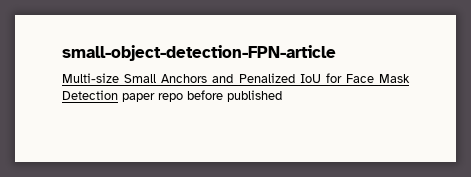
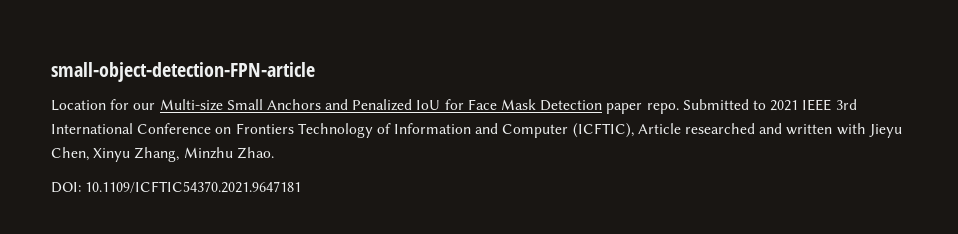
- Multi-size Small Anchors and Penalized IoU for Face Mask Detection paper repo before published
+ Location for our Multi-size Small Anchors and Penalized IoU for Face Mask Detection paper repo. Submitted to 2021 IEEE 3rd International Conference on Frontiers Technology of Information and Computer (ICFTIC), Article researched and written with Jieyu Chen, Xinyu Zhang, Minzhu Zhao.
+ DOI: 10.1109/ICFTIC54370.2021.9647181

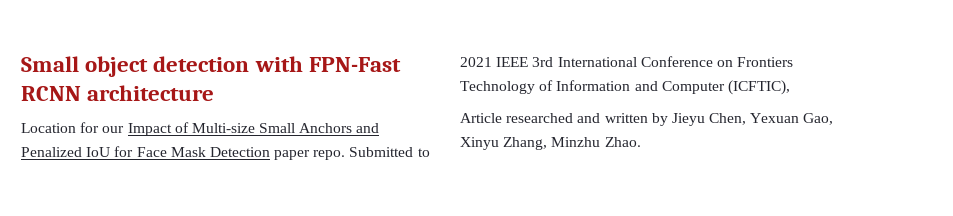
- small-object-detection-FPN-article
+ Small object detection with FPN-Fast RCNN architecture
- Location for our Multi-size Small Anchors and Penalized IoU for Face Mask Detection paper repo.
+ Location for our Impact of Multi-size Small Anchors and Penalized IoU for Face Mask Detection paper repo.
- Submitted to 2021 IEEE 3rd International Conference on Frontiers Technology of Information and Computer (ICFTIC), Article researched and written with Jieyu Chen, Xinyu Zhang, Minzhu Zhao.
+ Submitted to 2021 IEEE 3rd International Conference on Frontiers Technology of Information and Computer (ICFTIC),
+ Article researched and written by Jieyu Chen, Yexuan Gao, Xinyu Zhang, Minzhu Zhao.
- DOI: 10.1109/ICFTIC54370.2021.9647181

